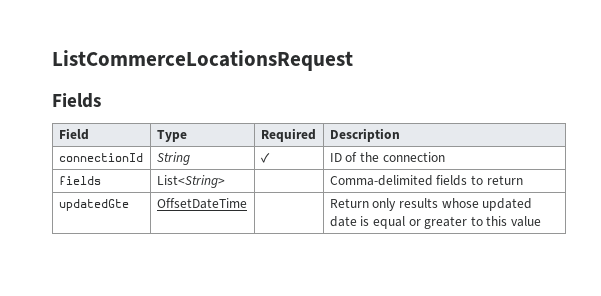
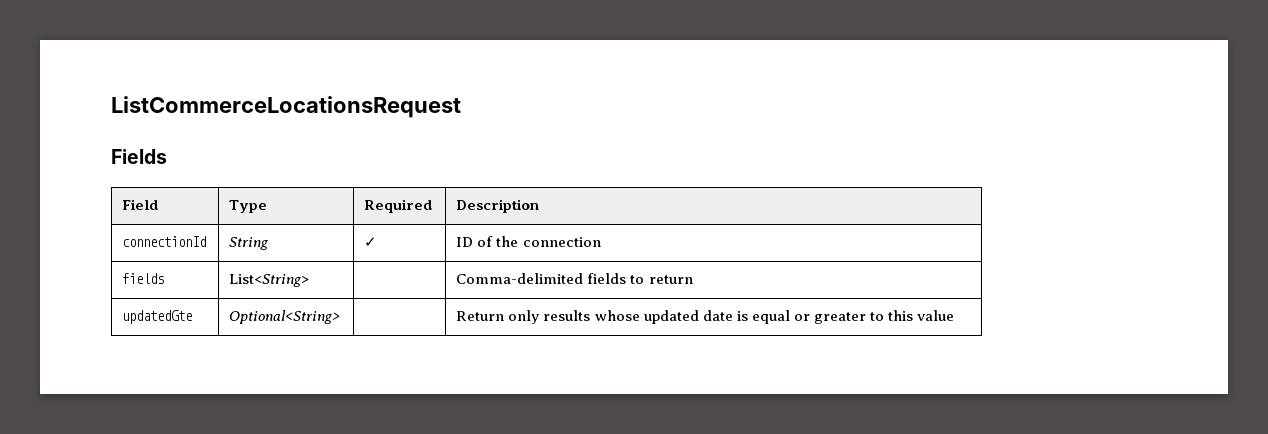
- updatedGte | OffsetDateTime | | Return only results whose updated date is equal or greater to this value
+ updatedGte | Optional<String> | | Return only results whose updated date is equal or greater to this value

